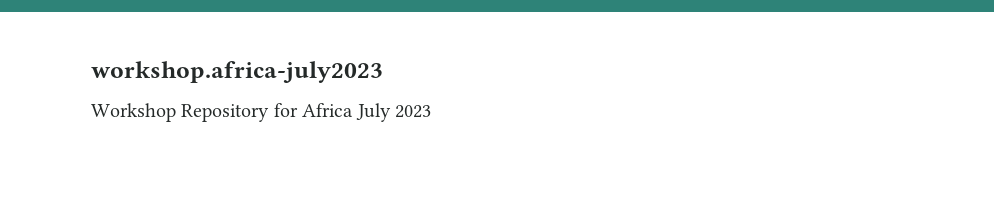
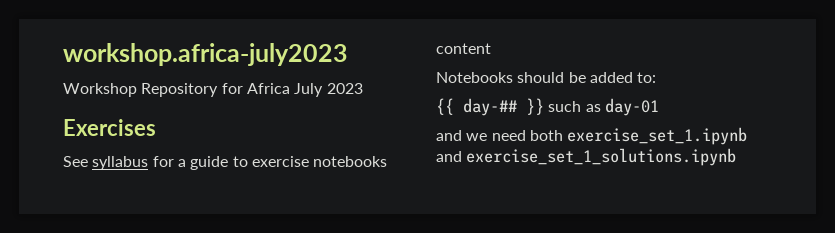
+ Exercises
+ See syllabus for a guide to exercise notebooks content
+ Notebooks should be added to:
+ {{ day-## }} such as day-01
+ and we need both exercise_set_1.ipynb and exercise_set_1_solutions.ipynb

